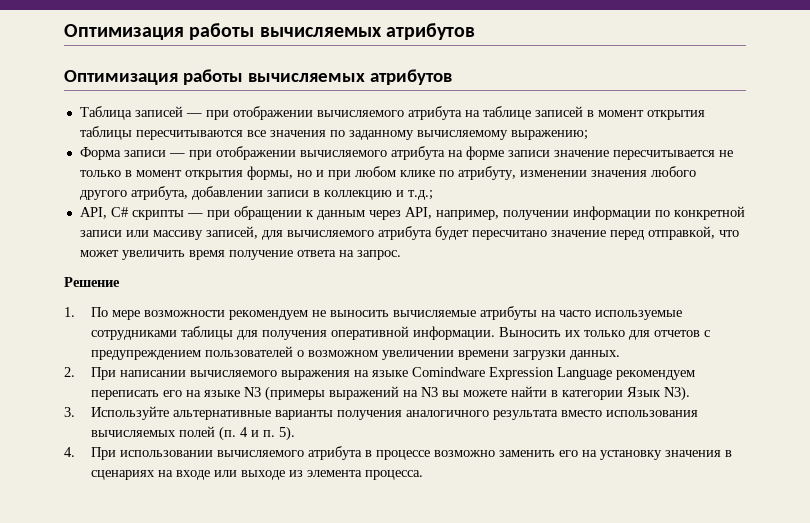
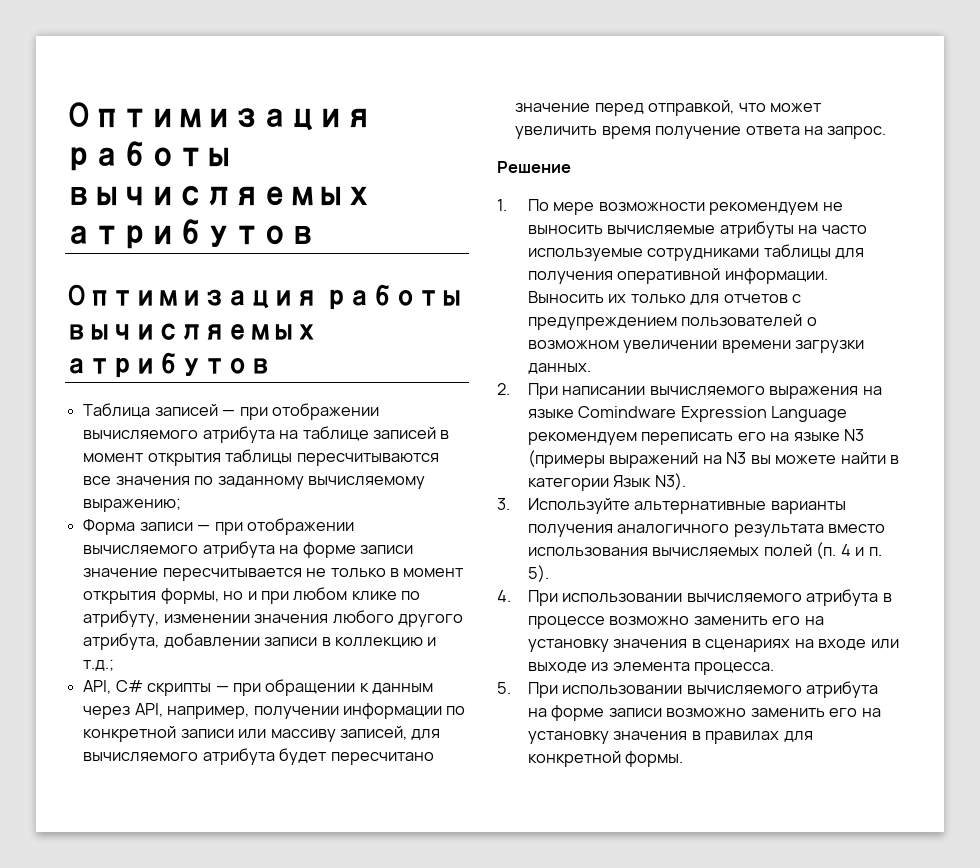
+ 5. При использовании вычисляемого атрибута на форме записи возможно заменить его на установку значения в правилах для конкретной формы.

